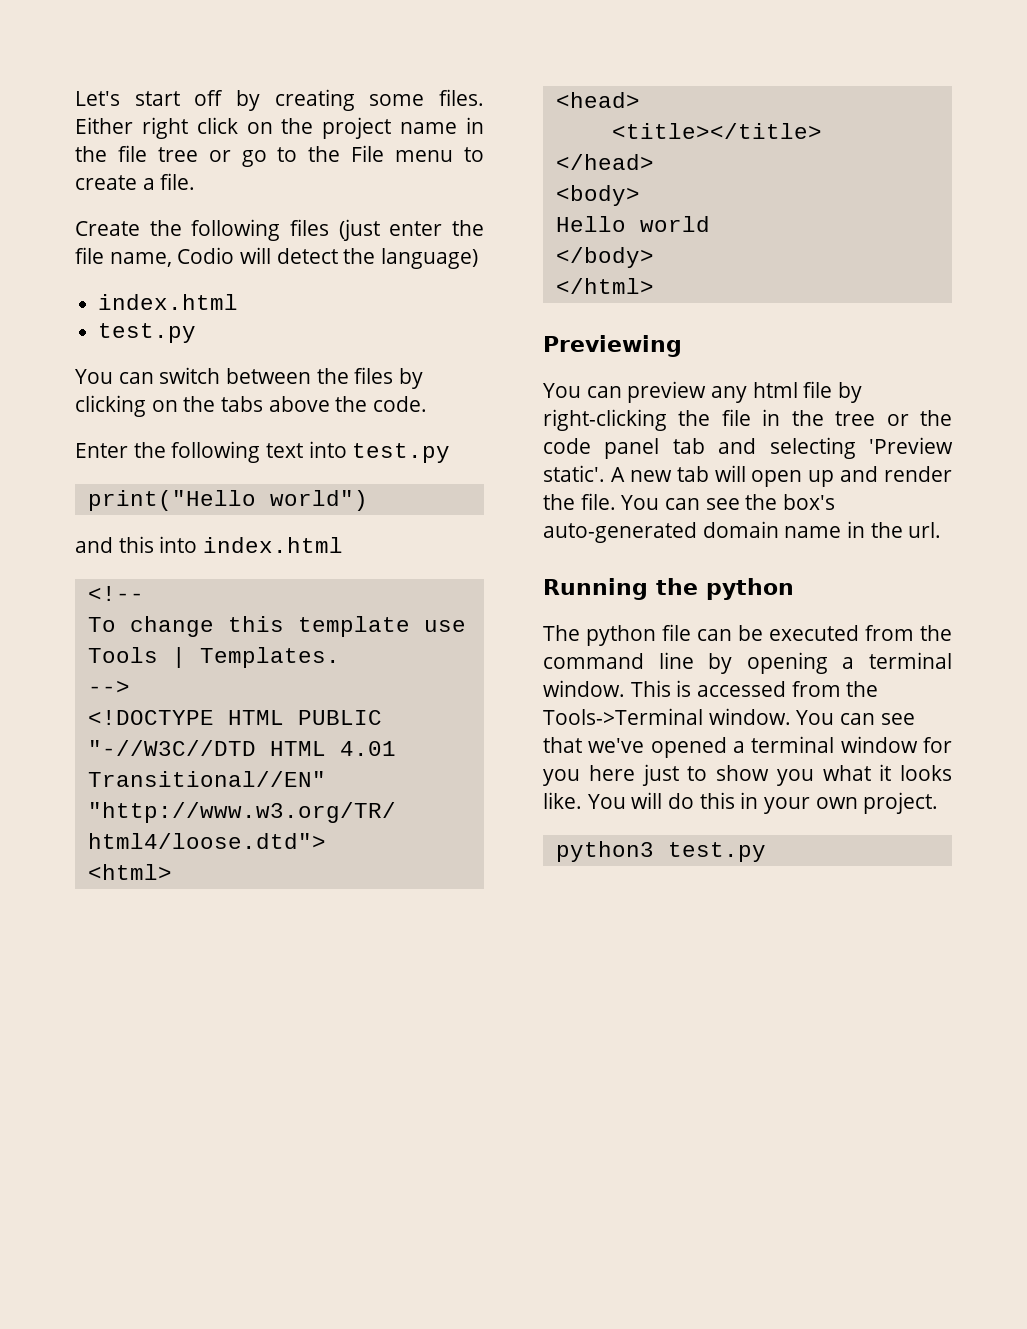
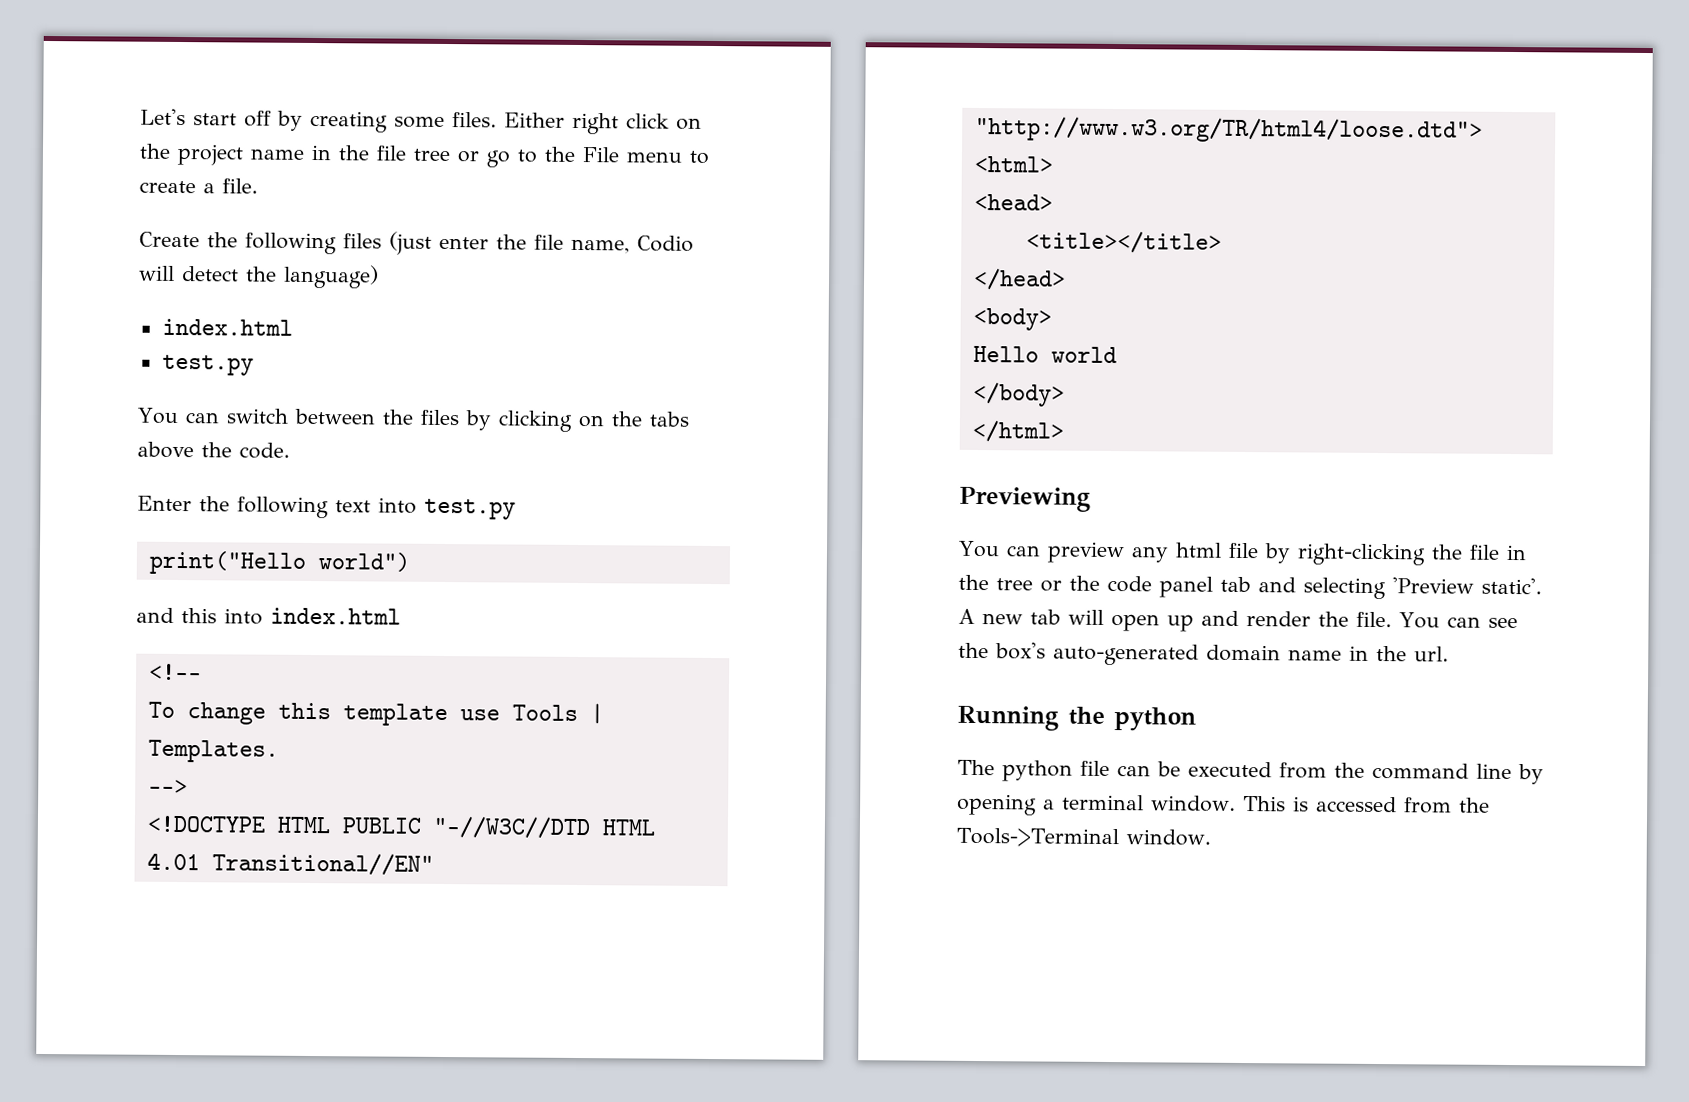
- You can see that we've opened a terminal window for you here just to show you what it looks like. You will do this in your own project.
- python3 test.py

